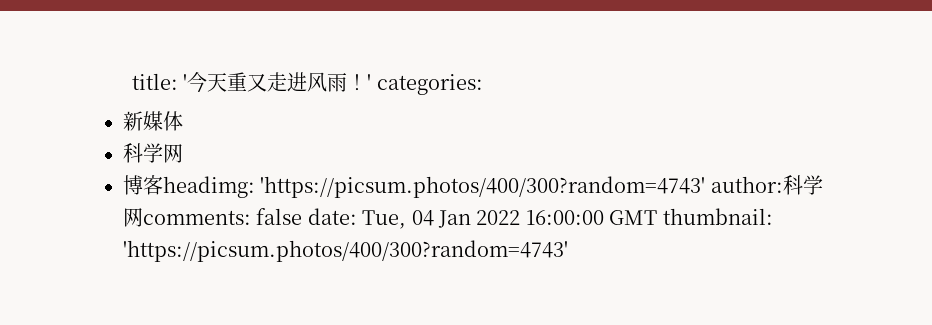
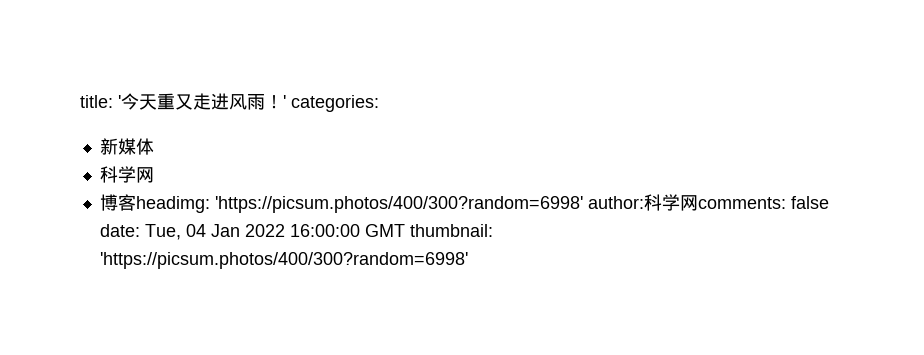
- 博客headimg: 'https://picsum.photos/400/300?random=4743' author:科学网comments: false date: Tue, 04 Jan 2022 16:00:00 GMT thumbnail: 'https://picsum.photos/400/300?random=4743'
+ 博客headimg: 'https://picsum.photos/400/300?random=6998' author:科学网comments: false date: Tue, 04 Jan 2022 16:00:00 GMT thumbnail: 'https://picsum.photos/400/300?random=6998'

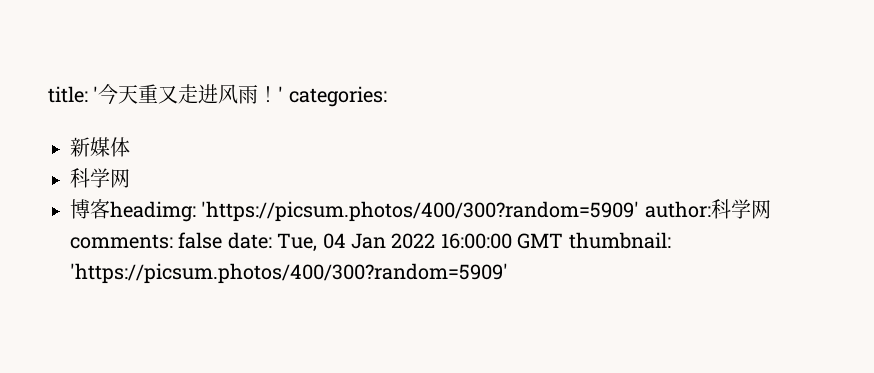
- 博客headimg: 'https://picsum.photos/400/300?random=6998' author:科学网comments: false date: Tue, 04 Jan 2022 16:00:00 GMT thumbnail: 'https://picsum.photos/400/300?random=6998'
+ 博客headimg: 'https://picsum.photos/400/300?random=5909' author:科学网comments: false date: Tue, 04 Jan 2022 16:00:00 GMT thumbnail: 'https://picsum.photos/400/300?random=5909'

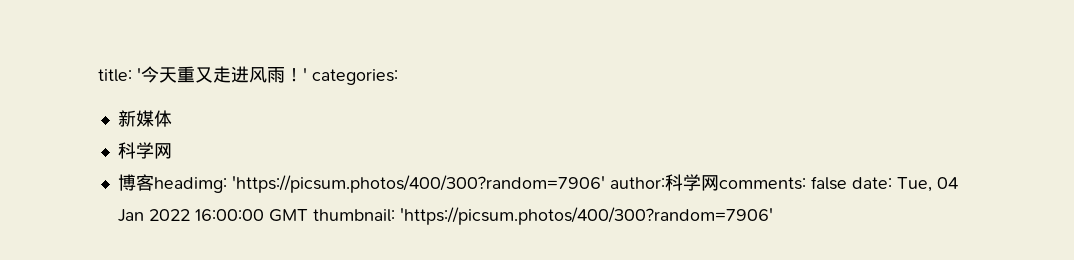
- 博客headimg: 'https://picsum.photos/400/300?random=5909' author:科学网comments: false date: Tue, 04 Jan 2022 16:00:00 GMT thumbnail: 'https://picsum.photos/400/300?random=5909'
+ 博客headimg: 'https://picsum.photos/400/300?random=7906' author:科学网comments: false date: Tue, 04 Jan 2022 16:00:00 GMT thumbnail: 'https://picsum.photos/400/300?random=7906'

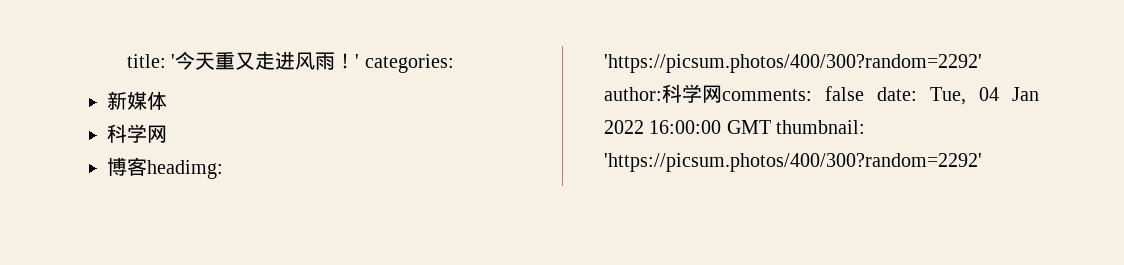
- 博客headimg: 'https://picsum.photos/400/300?random=7906' author:科学网comments: false date: Tue, 04 Jan 2022 16:00:00 GMT thumbnail: 'https://picsum.photos/400/300?random=7906'
+ 博客headimg: 'https://picsum.photos/400/300?random=2292' author:科学网comments: false date: Tue, 04 Jan 2022 16:00:00 GMT thumbnail: 'https://picsum.photos/400/300?random=2292'

